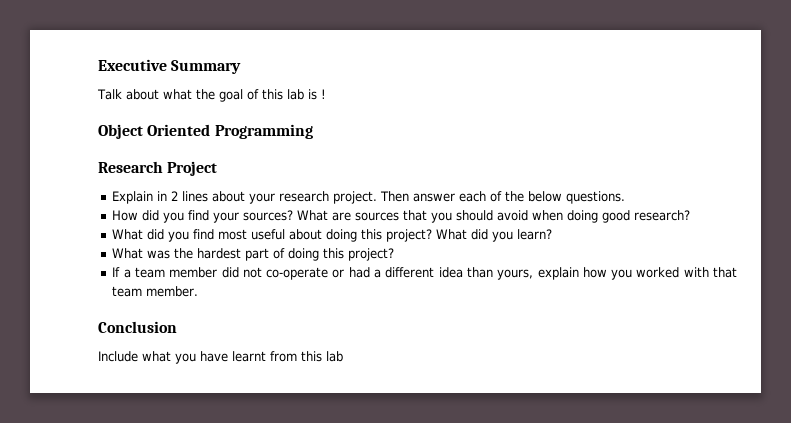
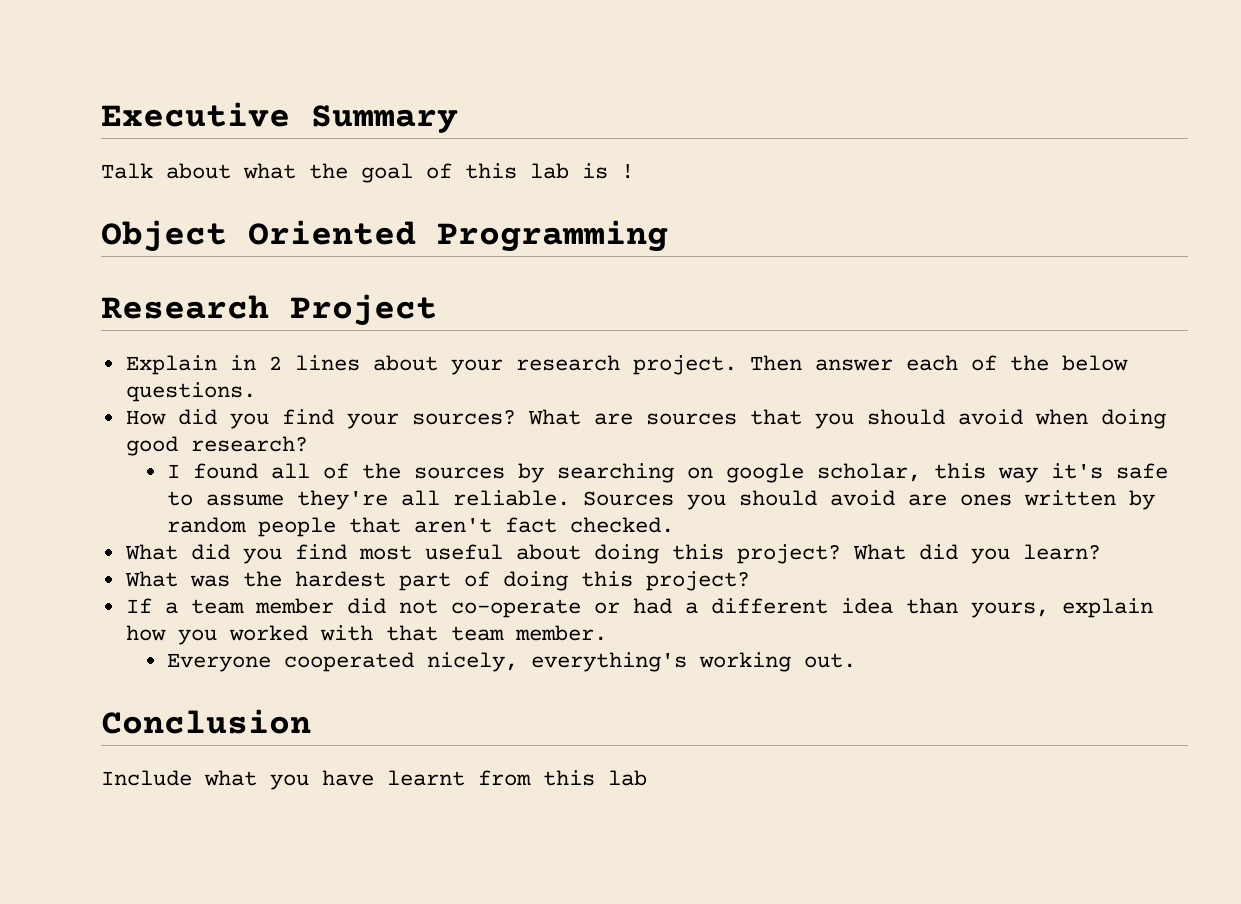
+ I found all of the sources by searching on google scholar, this way it's safe to assume they're all reliable. Sources you should avoid are ones written by random people that aren't fact checked.
+ Everyone cooperated nicely, everything's working out.

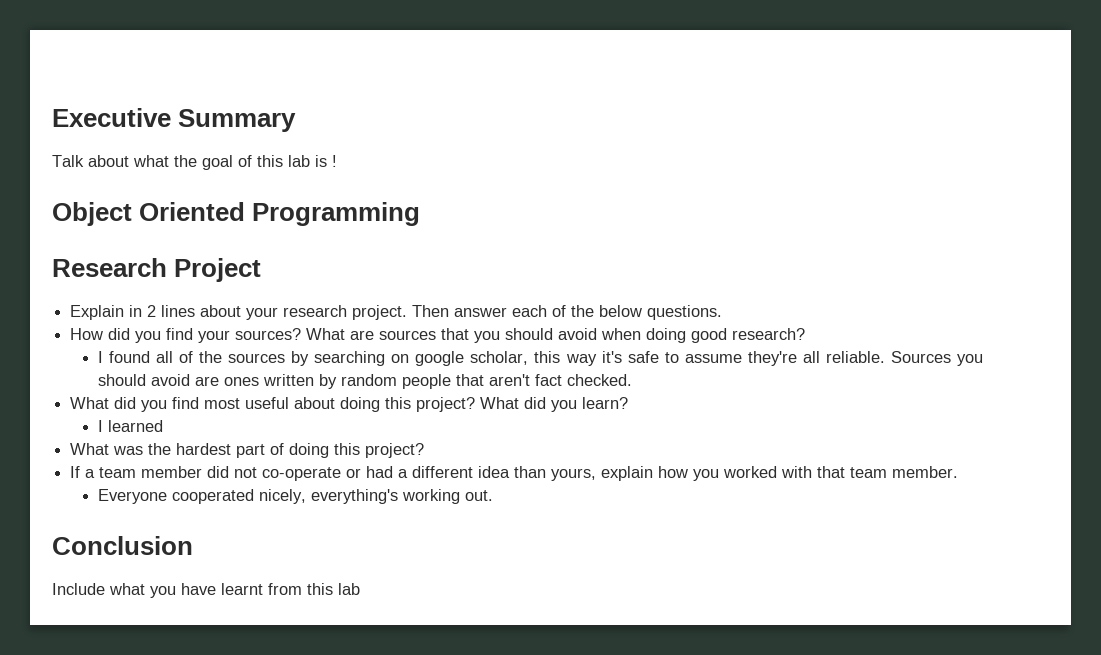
+ I learned

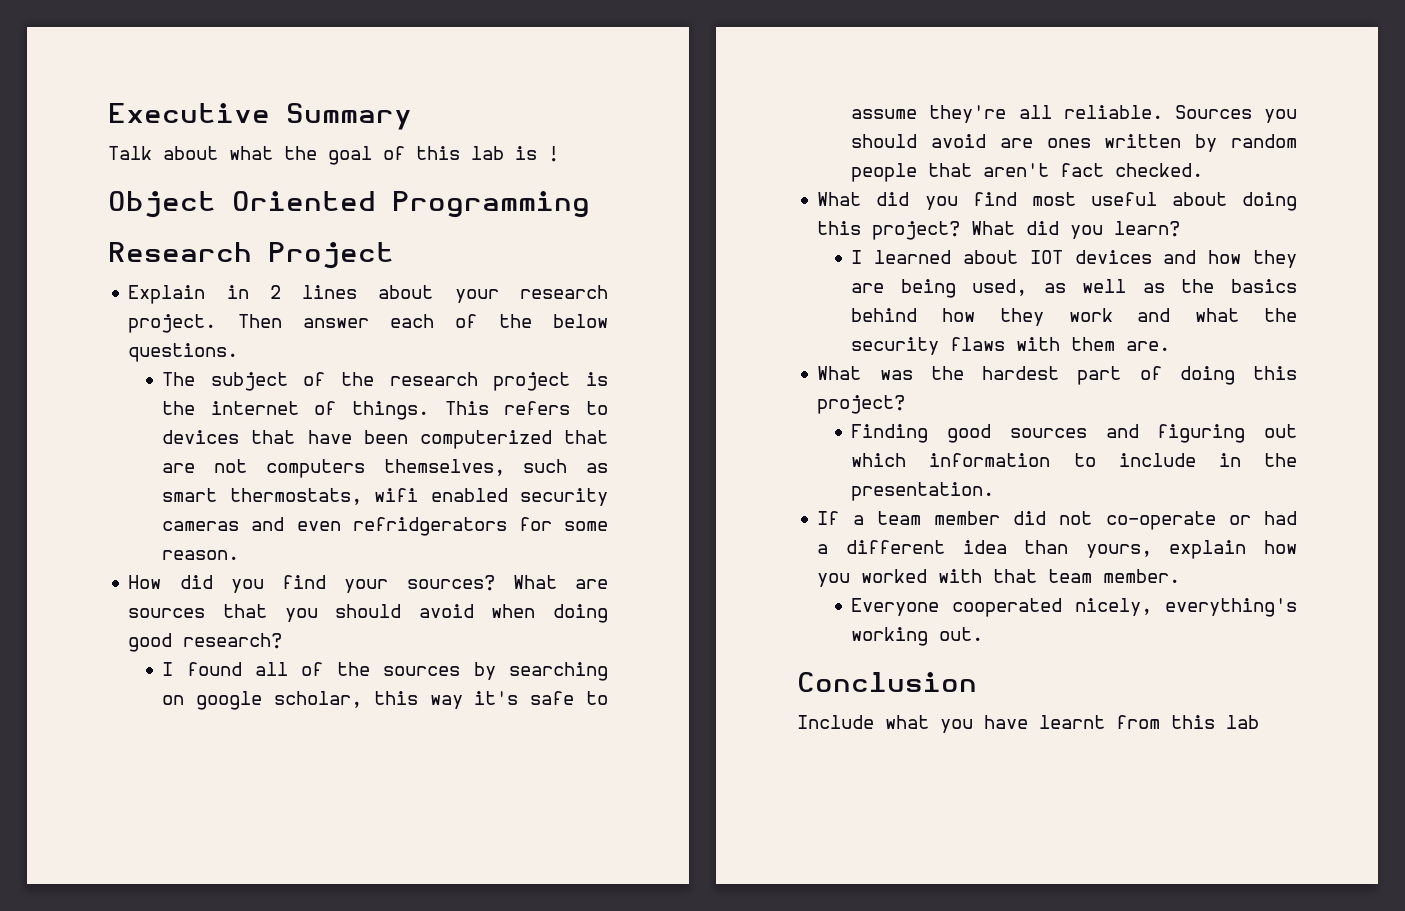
+ The subject of the research project is the internet of things. This refers to devices that have been computerized that are not computers themselves, such as smart thermostats, wifi enabled security cameras and even refridgerators for some reason.
- I learned
+ I learned about IOT devices and how they are being used, as well as the basics behind how they work and what the security flaws with them are.
+ Finding good sources and figuring out which information to include in the presentation.

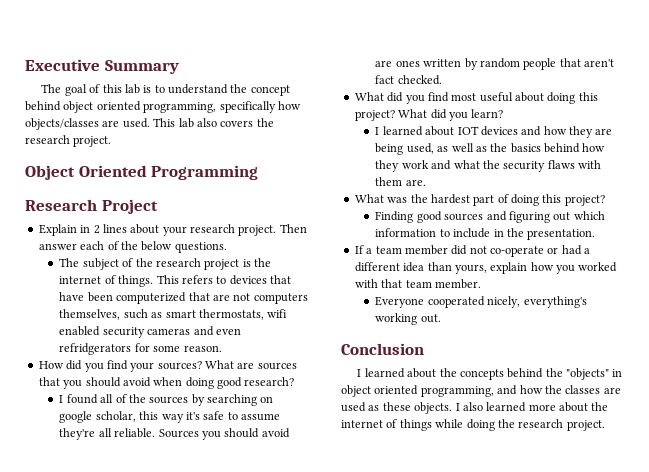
- Talk about what the goal of this lab is !
+ The goal of this lab is to understand the concept behind object oriented programming, specifically how objects/classes are used. This lab also covers the research project.
- Include what you have learnt from this lab
+ I learned about the concepts behind the "objects" in object oriented programming, and how the classes are used as these objects. I also learned more about the internet of things while doing the research project.

